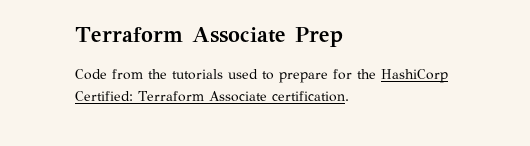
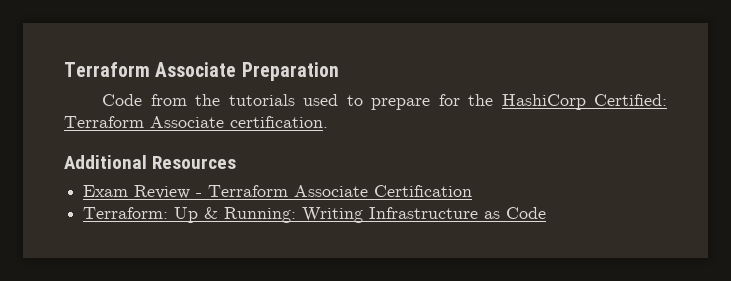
- Terraform Associate Prep
+ Terraform Associate Preparation
+ Additional Resources
+ Exam Review - Terraform Associate Certification
+ Terraform: Up & Running: Writing Infrastructure as Code

